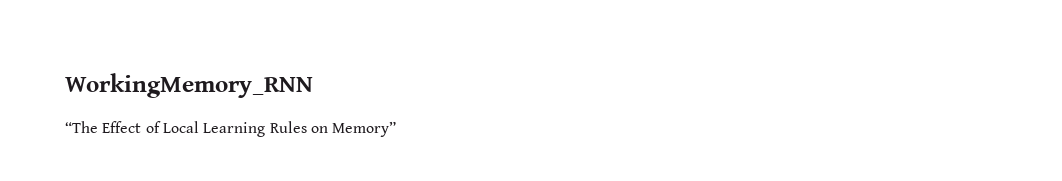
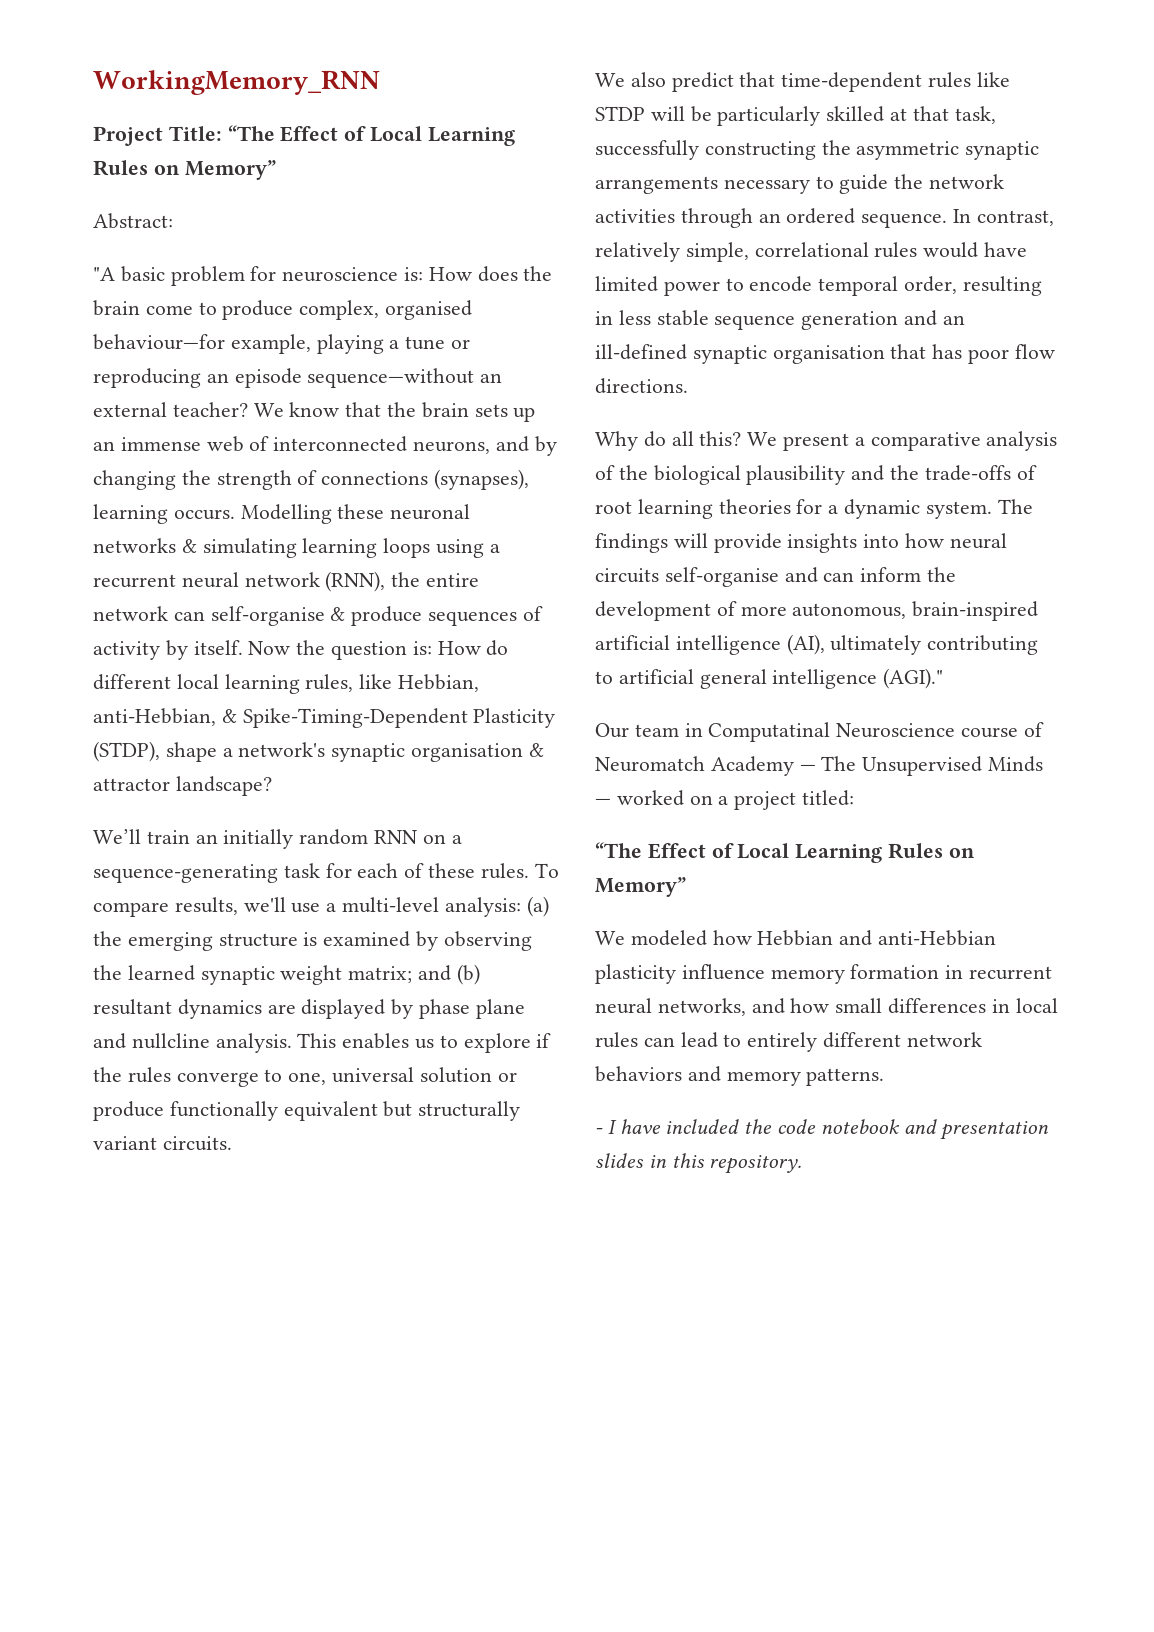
+ Project Title: “The Effect of Local Learning Rules on Memory”
+ Abstract:
+ "A basic problem for neuroscience is: How does the brain come to produce complex, organised behaviour—for example, playing a tune or reproducing an episode sequence—without an external teacher? We know that the brain sets up an immense web of interconnected neurons, and by changing the strength of connections (synapses), learning occurs. Modelling these neuronal networks & simulating learning loops using a recurrent neural network (RNN), the entire network can self-organise & produce sequences of activity by itself. Now the question is: How do different local learning rules, like Hebbian, anti-Hebbian, & Spike-Timing-Dependent Plasticity (STDP), shape a network's synaptic organisation & attractor landscape?
+ We’ll train an initially random RNN on a sequence-generating task for each of these rules. To compare results, we'll use a multi-level analysis: (a) the emerging structure is examined by observing the learned synaptic weight matrix; and (b) resultant dynamics are displayed by phase plane and nullcline analysis. This enables us to explore if the rules converge to one, universal solution or produce functionally equivalent but structurally variant circuits.
+ We also predict that time-dependent rules like STDP will be particularly skilled at that task, successfully constructing the asymmetric synaptic arrangements necessary to guide the network activities through an ordered sequence. In contrast, relatively simple, correlational rules would have limited power to encode temporal order, resulting in less stable sequence generation and an ill-defined synaptic organisation that has poor flow directions.
+ Why do all this? We present a comparative analysis of the biological plausibility and the trade-offs of root learning theories for a dynamic system. The findings will provide insights into how neural circuits self-organise and can inform the development of more autonomous, brain-inspired artificial intelligence (AI), ultimately contributing to artificial general intelligence (AGI)."
+ Our team in Computatinal Neuroscience course of Neuromatch Academy — The Unsupervised Minds — worked on a project titled:
  “The Effect of Local Learning Rules on Memory”
+ We modeled how Hebbian and anti-Hebbian plasticity influence memory formation in recurrent neural networks, and how small differences in local rules can lead to entirely different network behaviors and memory patterns.
+ - I have included the code notebook and presentation slides in this repository.

